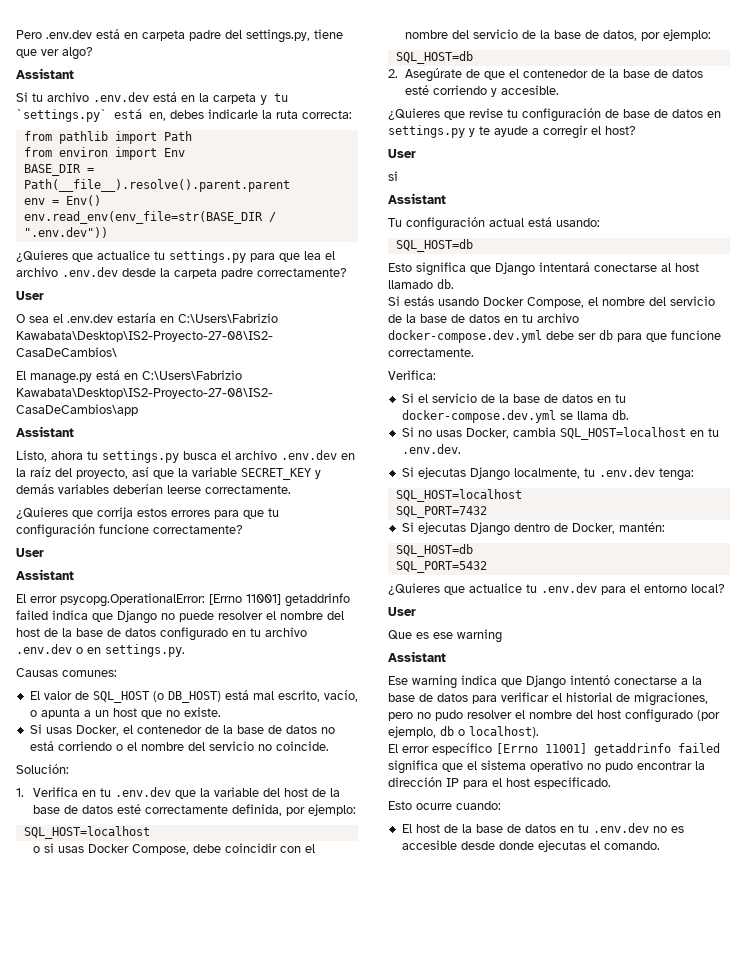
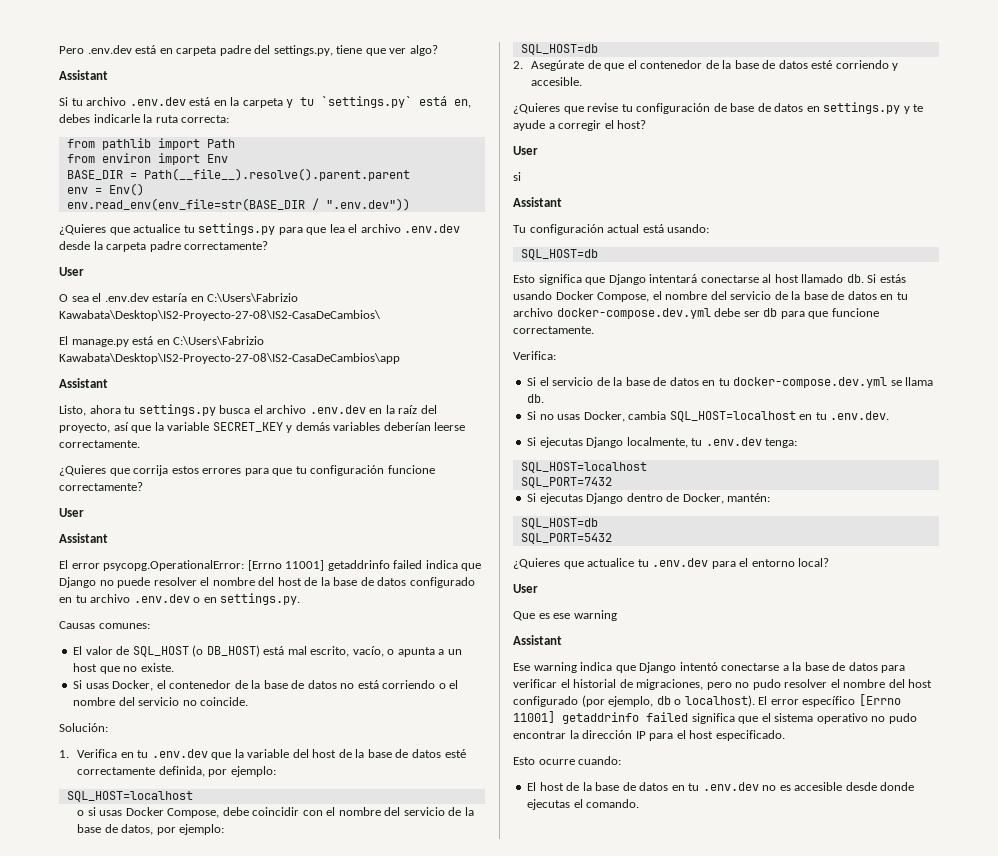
- Esto significa que Django intentará conectarse al host llamado db.
- Si estás usando Docker Compose, el nombre del servicio de la base de datos en tu archivo docker-compose.dev.yml debe ser db para que funcione correctamente.
+ Esto significa que Django intentará conectarse al host llamado db. Si estás usando Docker Compose, el nombre del servicio de la base de datos en tu archivo docker-compose.dev.yml debe ser db para que funcione correctamente.
- Ese warning indica que Django intentó conectarse a la base de datos para verificar el historial de migraciones, pero no pudo resolver el nombre del host configurado (por ejemplo, db o localhost).
- El error específico [Errno 11001] getaddrinfo failed significa que el sistema operativo no pudo encontrar la dirección IP para el host especificado.
+ Ese warning indica que Django intentó conectarse a la base de datos para verificar el historial de migraciones, pero no pudo resolver el nombre del host configurado (por ejemplo, db o localhost). El error específico [Errno 11001] getaddrinfo failed significa que el sistema operativo no pudo encontrar la dirección IP para el host especificado.

